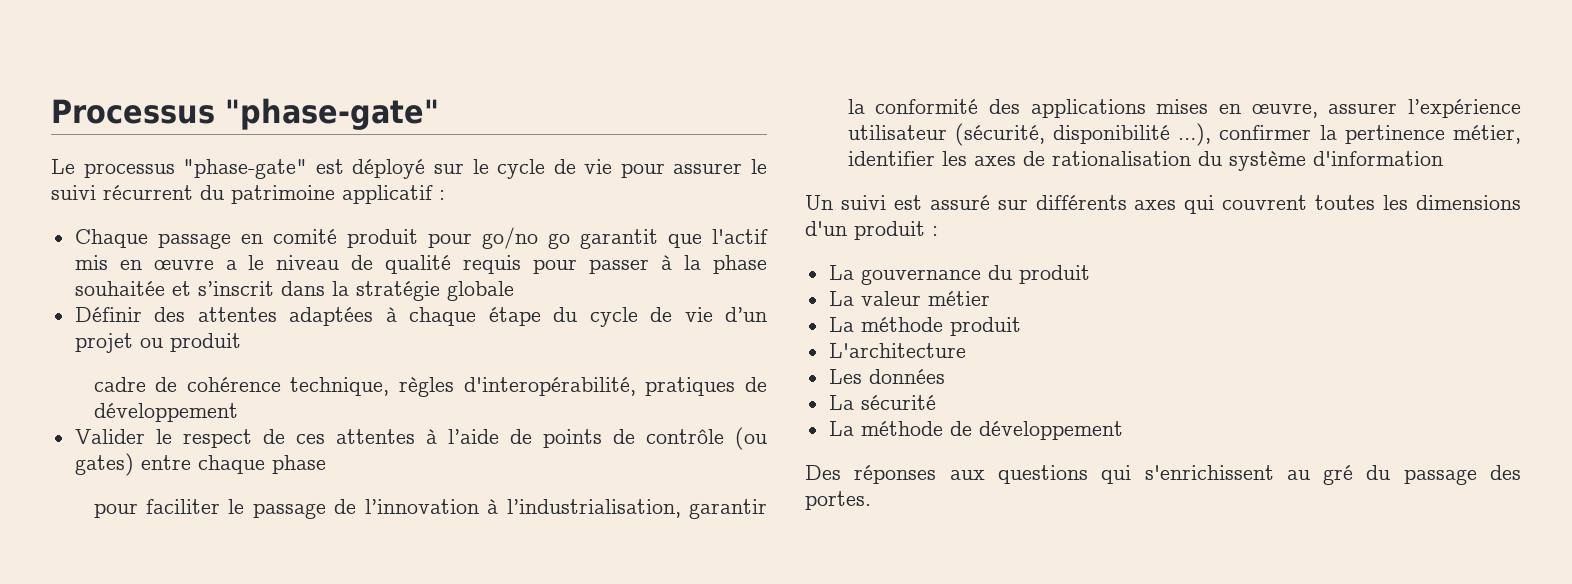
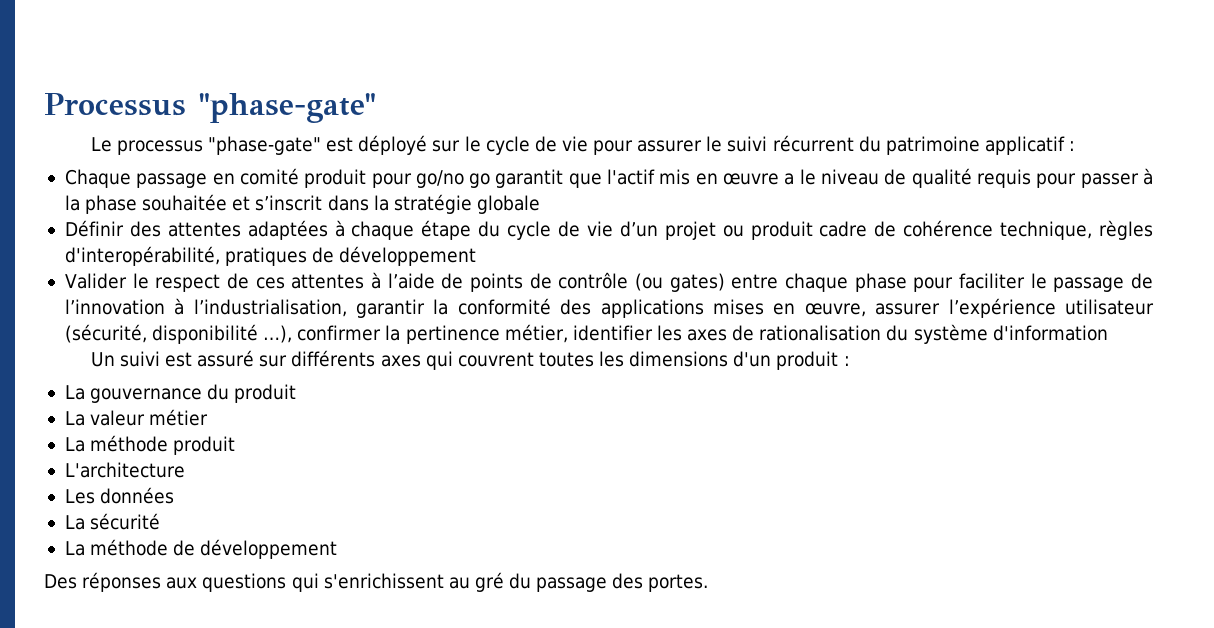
- Définir des attentes adaptées à chaque étape du cycle de vie d’un projet ou produit
- cadre de cohérence technique, règles d'interopérabilité, pratiques de développement
+ Définir des attentes adaptées à chaque étape du cycle de vie d’un projet ou produit cadre de cohérence technique, règles d'interopérabilité, pratiques de développement
- Valider le respect de ces attentes à l’aide de points de contrôle (ou gates) entre chaque phase
- pour faciliter le passage de l’innovation à l’industrialisation, garantir la conformité des applications mises en œuvre, assurer l’expérience utilisateur (sécurité, disponibilité …), confirmer la pertinence métier, identifier les axes de rationalisation du système d'information
+ Valider le respect de ces attentes à l’aide de points de contrôle (ou gates) entre chaque phase pour faciliter le passage de l’innovation à l’industrialisation, garantir la conformité des applications mises en œuvre, assurer l’expérience utilisateur (sécurité, disponibilité …), confirmer la pertinence métier, identifier les axes de rationalisation du système d'information

